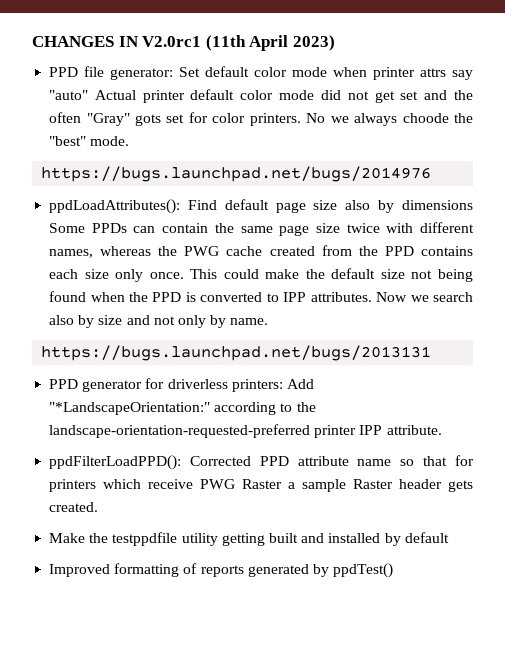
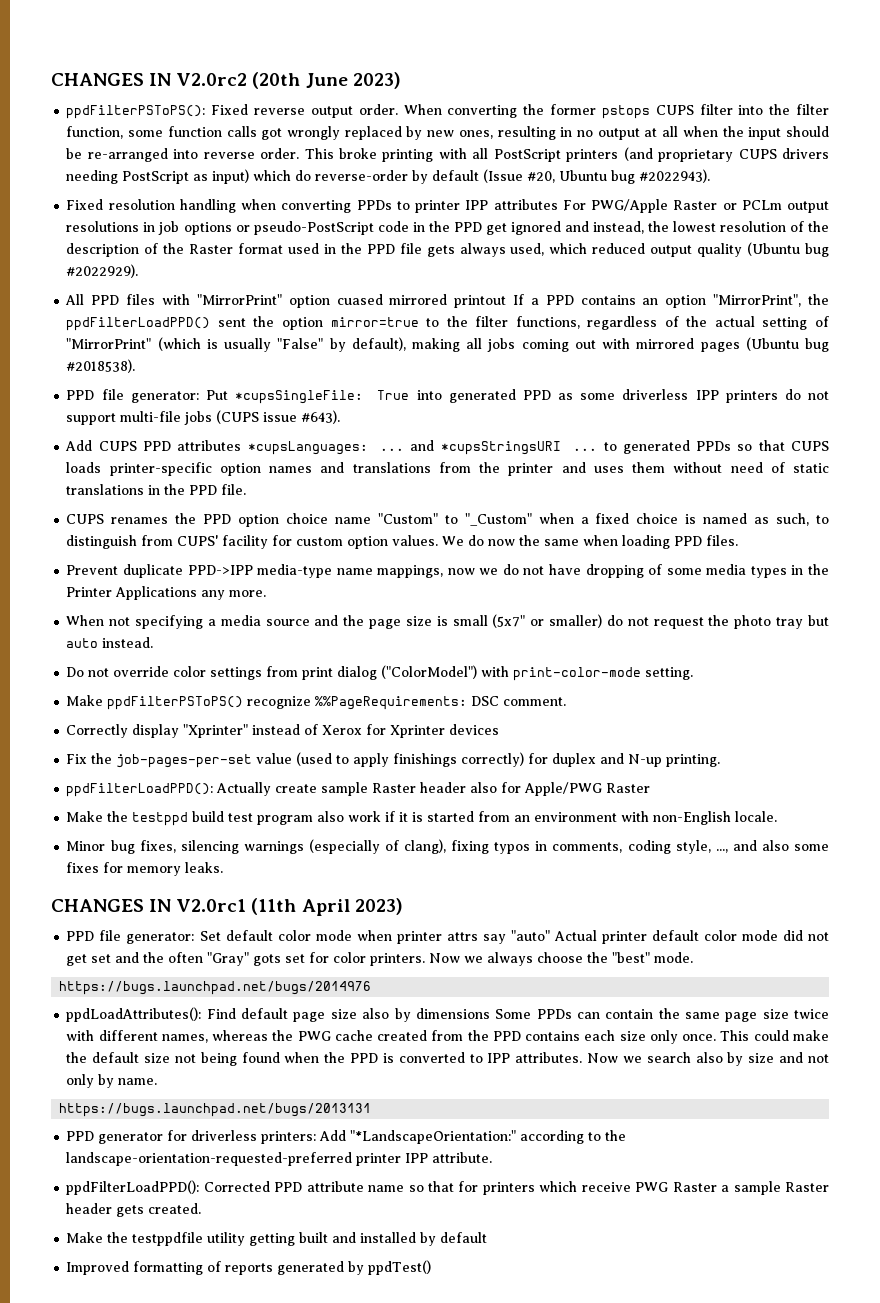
+ CHANGES IN V2.0rc2 (20th June 2023)
+ ppdFilterPSToPS(): Fixed reverse output order. When converting the former pstops CUPS filter into the filter function, some function calls got wrongly replaced by new ones, resulting in no output at all when the input should be re-arranged into reverse order. This broke printing with all PostScript printers (and proprietary CUPS drivers needing PostScript as input) which do reverse-order by default (Issue #20, Ubuntu bug #2022943).
+ Fixed resolution handling when converting PPDs to printer IPP attributes For PWG/Apple Raster or PCLm output resolutions in job options or pseudo-PostScript code in the PPD get ignored and instead, the lowest resolution of the description of the Raster format used in the PPD file gets always used, which reduced output quality (Ubuntu bug #2022929).
+ All PPD files with "MirrorPrint" option cuased mirrored printout If a PPD contains an option "MirrorPrint", the ppdFilterLoadPPD() sent the option mirror=true to the filter functions, regardless of the actual setting of "MirrorPrint" (which is usually "False" by default), making all jobs coming out with mirrored pages (Ubuntu bug #2018538).
+ PPD file generator: Put *cupsSingleFile: True into generated PPD as some driverless IPP printers do not support multi-file jobs (CUPS issue #643).
+ Add CUPS PPD attributes *cupsLanguages: ... and *cupsStringsURI ... to generated PPDs so that CUPS loads printer-specific option names and translations from the printer and uses them without need of static translations in the PPD file.
+ CUPS renames the PPD option choice name "Custom" to "_Custom" when a fixed choice is named as such, to distinguish from CUPS' facility for custom option values. We do now the same when loading PPD files.
+ Prevent duplicate PPD->IPP media-type name mappings, now we do not have dropping of some media types in the Printer Applications any more.
+ When not specifying a media source and the page size is small (5x7" or smaller) do not request the photo tray but auto instead.
+ Do not override color settings from print dialog ("ColorModel") with print-color-mode setting.
+ Make ppdFilterPSToPS() recognize %%PageRequirements: DSC comment.
+ Correctly display "Xprinter" instead of Xerox for Xprinter devices
+ Fix the job-pages-per-set value (used to apply finishings correctly) for duplex and N-up printing.
+ ppdFilterLoadPPD(): Actually create sample Raster header also for Apple/PWG Raster
+ Make the testppd build test program also work if it is started from an environment with non-English locale.
+ Minor bug fixes, silencing warnings (especially of clang), fixing typos in comments, coding style, ..., and also some fixes for memory leaks.
- No we always choode the "best" mode.
+ Now we always choose the "best" mode.

